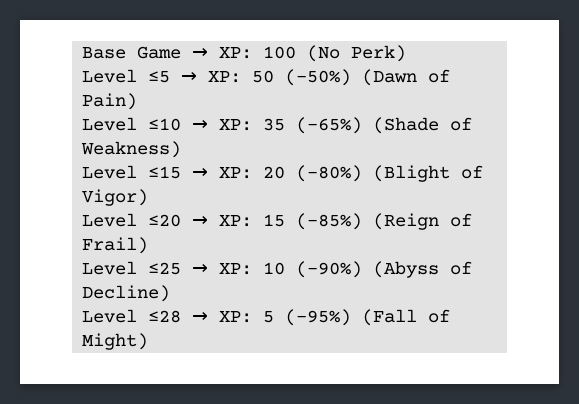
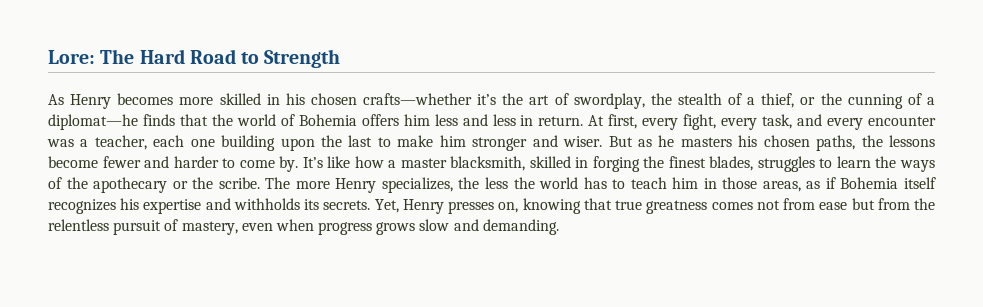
- Base Game → XP: 100 (No Perk)
- Level ≤5 → XP: 50 (-50%) (Dawn of Pain)
- Level ≤10 → XP: 35 (-65%) (Shade of Weakness)
- Level ≤15 → XP: 20 (-80%) (Blight of Vigor)
- Level ≤20 → XP: 15 (-85%) (Reign of Frail)
- Level ≤25 → XP: 10 (-90%) (Abyss of Decline)
- Level ≤28 → XP: 5 (-95%) (Fall of Might)
+ Lore: The Hard Road to Strength
+ As Henry becomes more skilled in his chosen crafts—whether it’s the art of swordplay, the stealth of a thief, or the cunning of a diplomat—he finds that the world of Bohemia offers him less and less in return. At first, every fight, every task, and every encounter was a teacher, each one building upon the last to make him stronger and wiser. But as he masters his chosen paths, the lessons become fewer and harder to come by. It’s like how a master blacksmith, skilled in forging the finest blades, struggles to learn the ways of the apothecary or the scribe. The more Henry specializes, the less the world has to teach him in those areas, as if Bohemia itself recognizes his expertise and withholds its secrets. Yet, Henry presses on, knowing that true greatness comes not from ease but from the relentless pursuit of mastery, even when progress grows slow and demanding.

